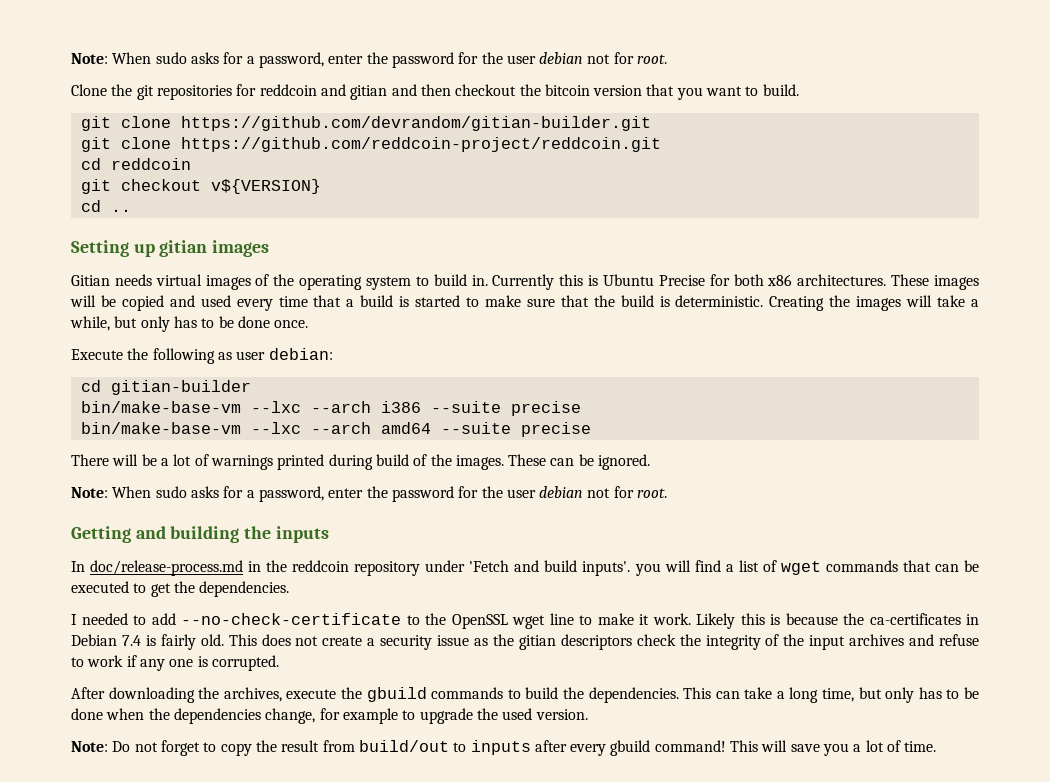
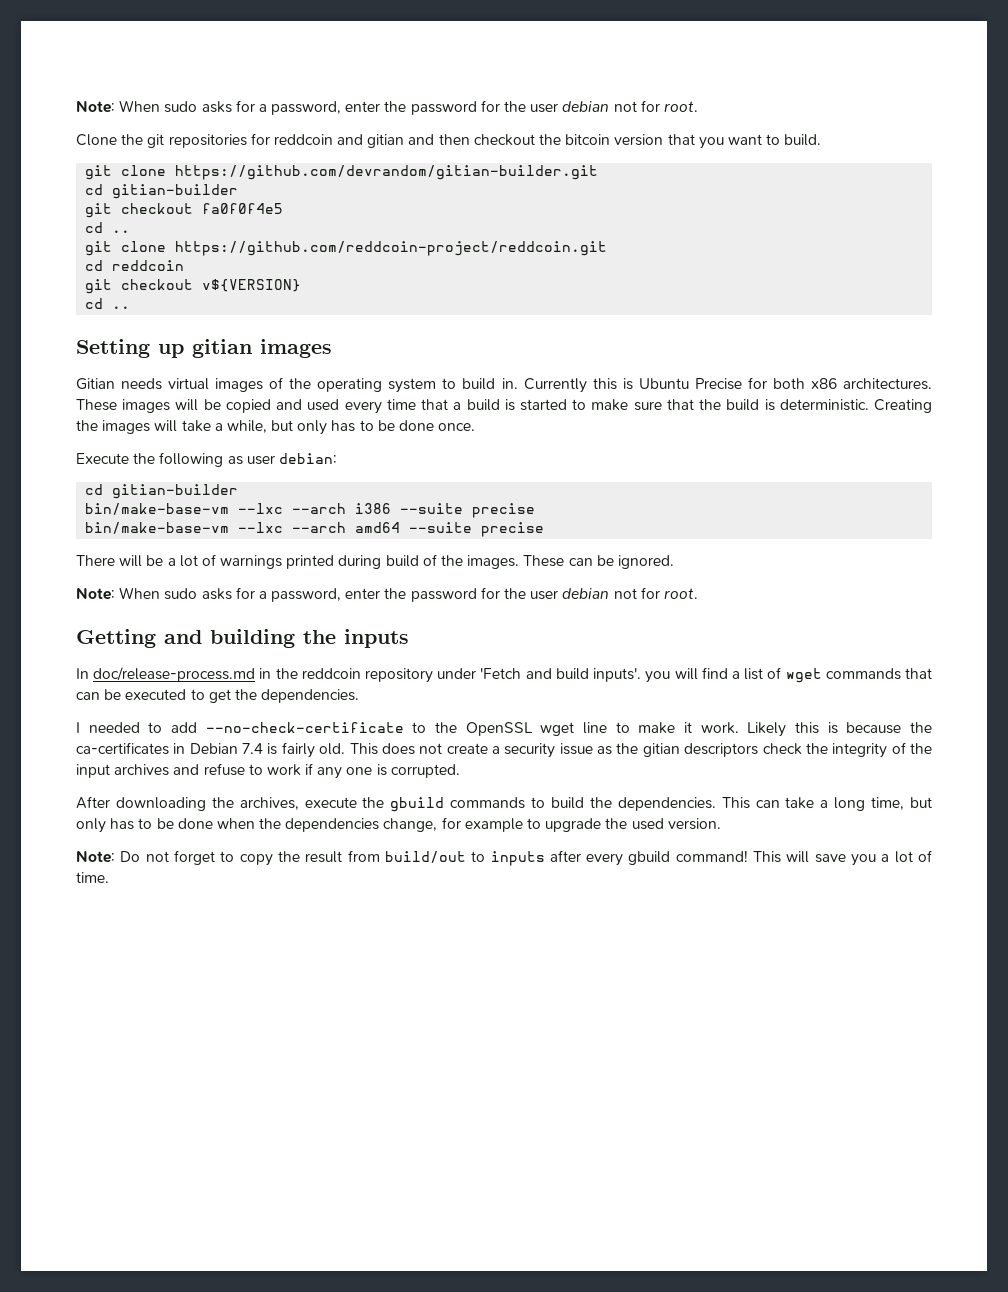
  git clone https://github.com/devrandom/gitian-builder.git
+ cd gitian-builder
+ git checkout fa0f0f4e5
+ cd ..

